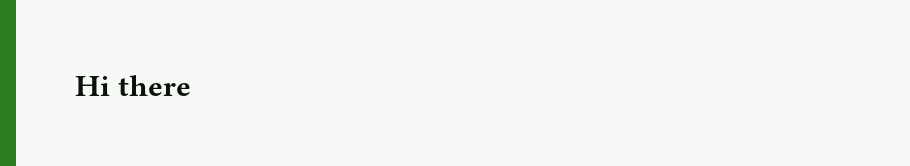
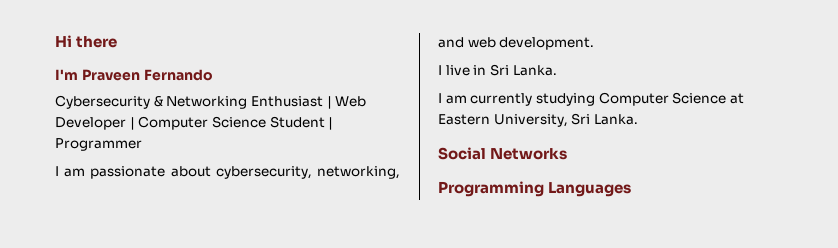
+ I'm Praveen Fernando
+ Cybersecurity & Networking Enthusiast | Web Developer | Computer Science Student | Programmer
+ I am passionate about cybersecurity, networking, and web development.
+ I live in Sri Lanka.
+ I am currently studying Computer Science at Eastern University, Sri Lanka.
+ Social Networks
+ Programming Languages

